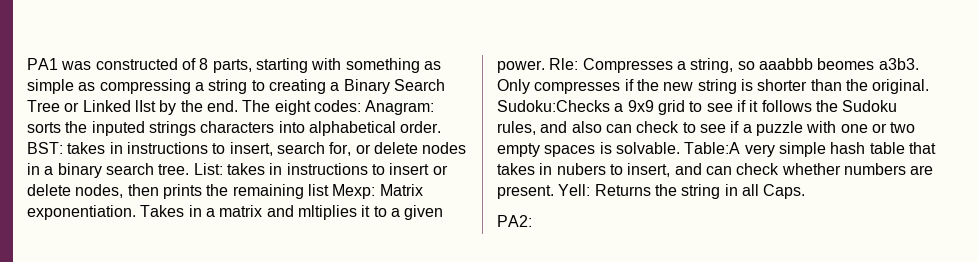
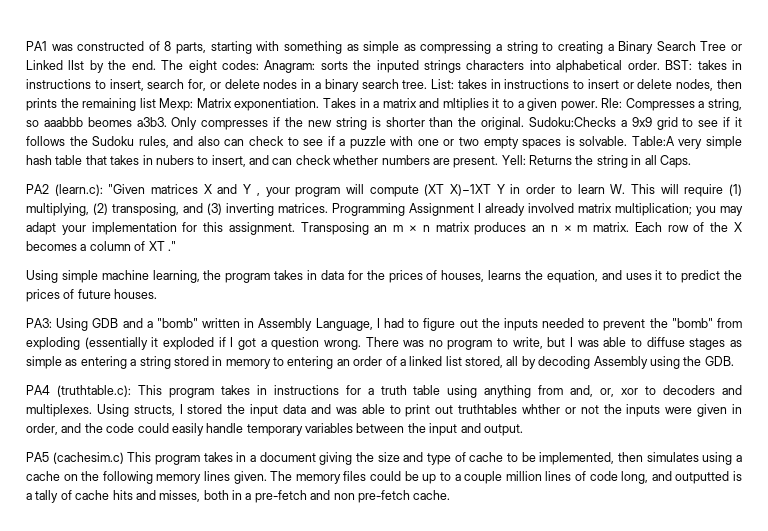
- PA2:
+ PA2 (learn.c): "Given matrices X and Y , your program will compute (XT X)−1XT Y in order to learn W. This will require (1) multiplying, (2) transposing, and (3) inverting matrices. Programming Assignment I already involved matrix multiplication; you may adapt your implementation for this assignment. Transposing an m × n matrix produces an n × m matrix. Each row of the X becomes a column of XT ."
+ Using simple machine learning, the program takes in data for the prices of houses, learns the equation, and uses it to predict the prices of future houses.
+ PA3: Using GDB and a "bomb" written in Assembly Language, I had to figure out the inputs needed to prevent the "bomb" from exploding (essentially it exploded if I got a question wrong. There was no program to write, but I was able to diffuse stages as simple as entering a string stored in memory to entering an order of a linked list stored, all by decoding Assembly using the GDB.
+ PA4 (truthtable.c): This program takes in instructions for a truth table using anything from and, or, xor to decoders and multiplexes. Using structs, I stored the input data and was able to print out truthtables whther or not the inputs were given in order, and the code could easily handle temporary variables between the input and output.
+ PA5 (cachesim.c) This program takes in a document giving the size and type of cache to be implemented, then simulates using a cache on the following memory lines given. The memory files could be up to a couple million lines of code long, and outputted is a tally of cache hits and misses, both in a pre-fetch and non pre-fetch cache.

